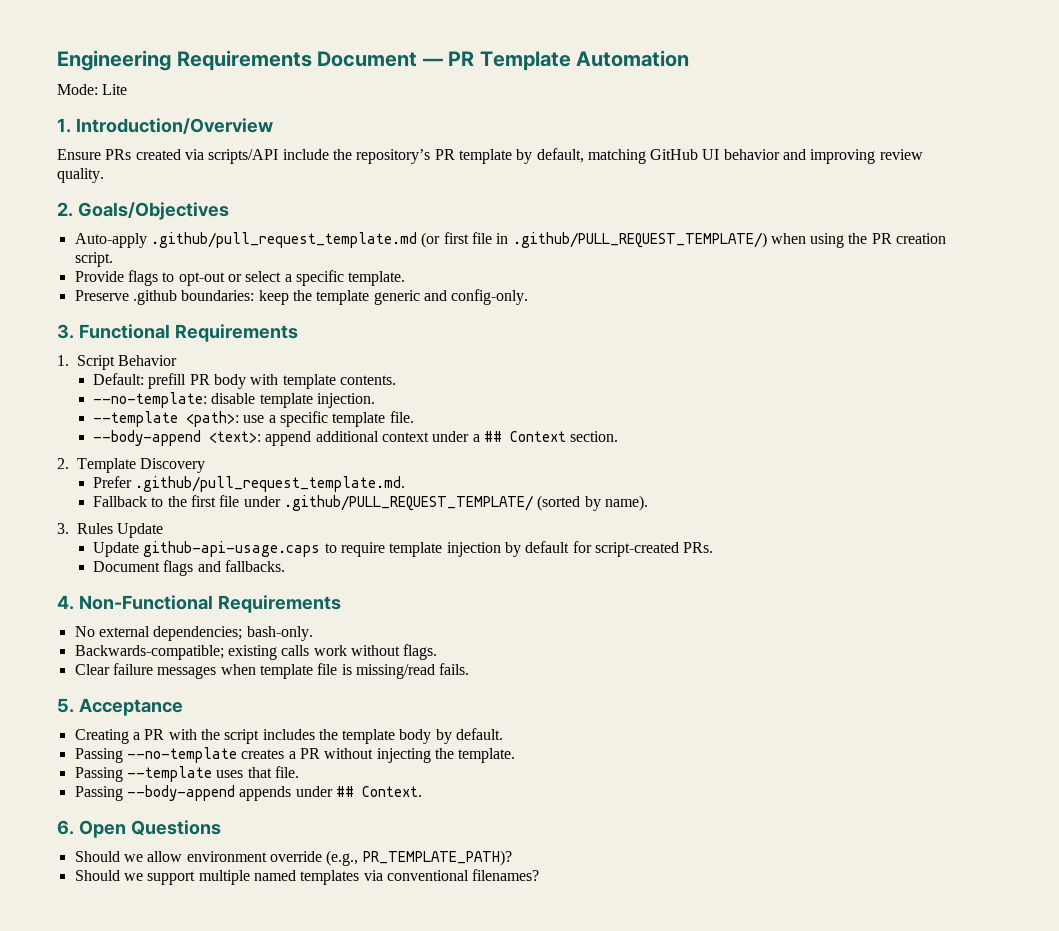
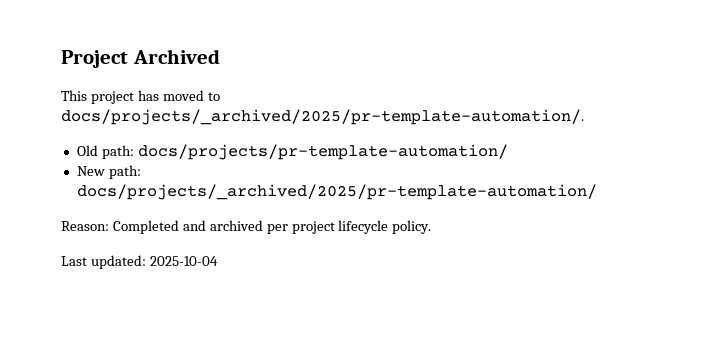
- Engineering Requirements Document — PR Template Automation
- Mode: Lite
- 1. Introduction/Overview
- Ensure PRs created via scripts/API include the repository’s PR template by default, matching GitHub UI behavior and improving review quality.
- 2. Goals/Objectives
- Auto-apply .github/pull_request_template.md (or first file in .github/PULL_REQUEST_TEMPLATE/) when using the PR creation script.
- Provide flags to opt-out or select a specific template.
- Preserve .github boundaries: keep the template generic and config-only.
- 3. Functional Requirements
- 1. Script Behavior
- Default: prefill PR body with template contents.
- --no-template: disable template injection.
- --template <path>: use a specific template file.
- --body-append <text>: append additional context under a ## Context section.
- 2. Template Discovery
- Prefer .github/pull_request_template.md.
- Fallback to the first file under .github/PULL_REQUEST_TEMPLATE/ (sorted by name).
- 3. Rules Update
- Update github-api-usage.caps to require template injection by default for script-created PRs.
- Document flags and fallbacks.
- 4. Non-Functional Requirements
- No external dependencies; bash-only.
- Backwards-compatible; existing calls work without flags.
- Clear failure messages when template file is missing/read fails.
- 5. Acceptance
- Creating a PR with the script includes the template body by default.
- Passing --no-template creates a PR without injecting the template.
- Passing --template uses that file.
- Passing --body-append appends under ## Context.
- 6. Open Questions
- Should we allow environment override (e.g., PR_TEMPLATE_PATH)?
- Should we support multiple named templates via conventional filenames?
+ Project Archived
+ This project has moved to docs/projects/_archived/2025/pr-template-automation/.
+ Old path: docs/projects/pr-template-automation/
+ New path: docs/projects/_archived/2025/pr-template-automation/
+ Reason: Completed and archived per project lifecycle policy.
+ Last updated: 2025-10-04

